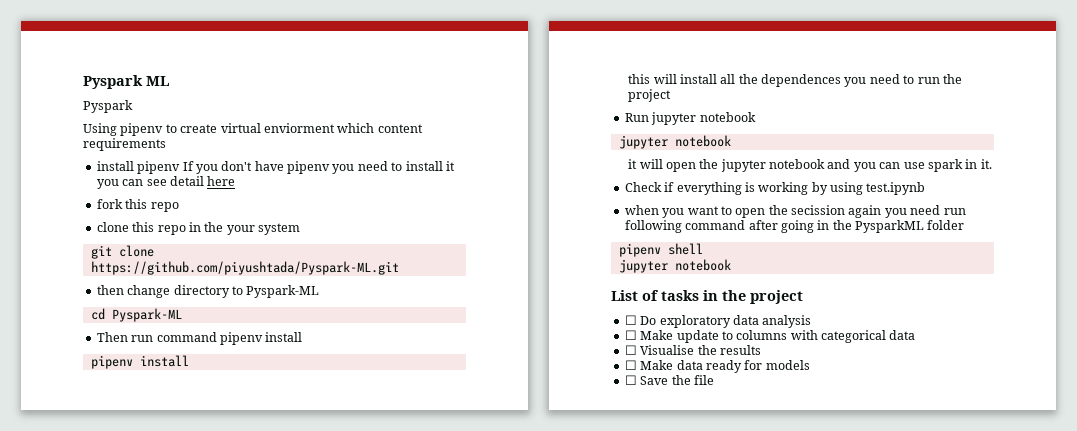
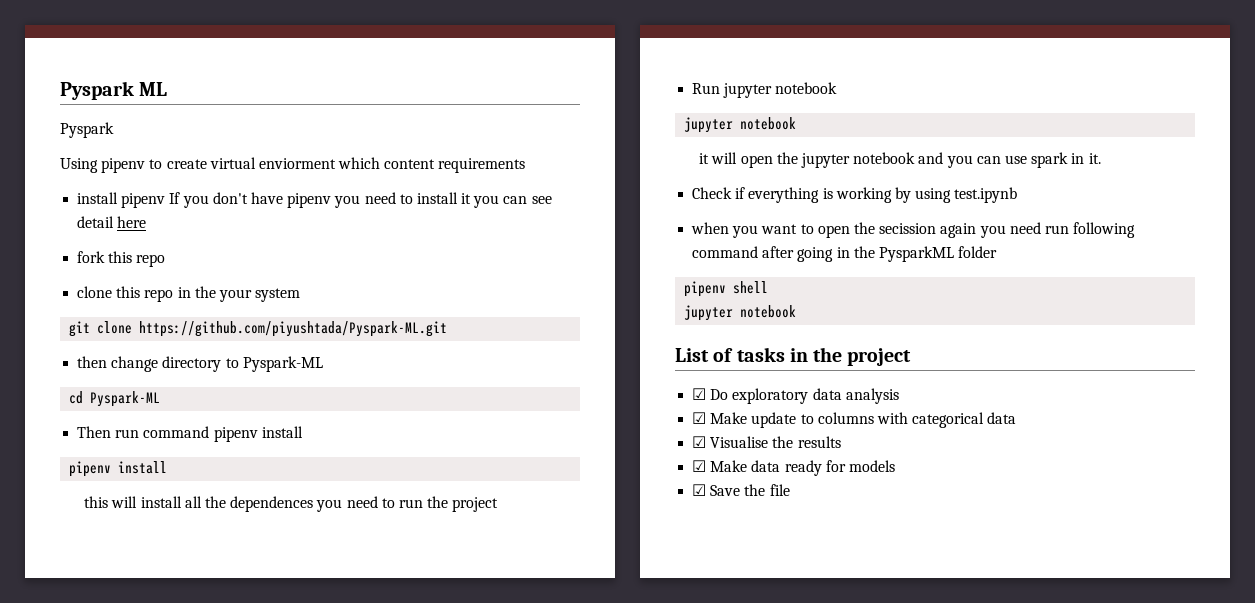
- ☐ Do exploratory data analysis
+ ☑ Do exploratory data analysis
- ☐ Make update to columns with categorical data
+ ☑ Make update to columns with categorical data
- ☐ Visualise the results
+ ☑ Visualise the results
- ☐ Make data ready for models
+ ☑ Make data ready for models
- ☐ Save the file
+ ☑ Save the file

